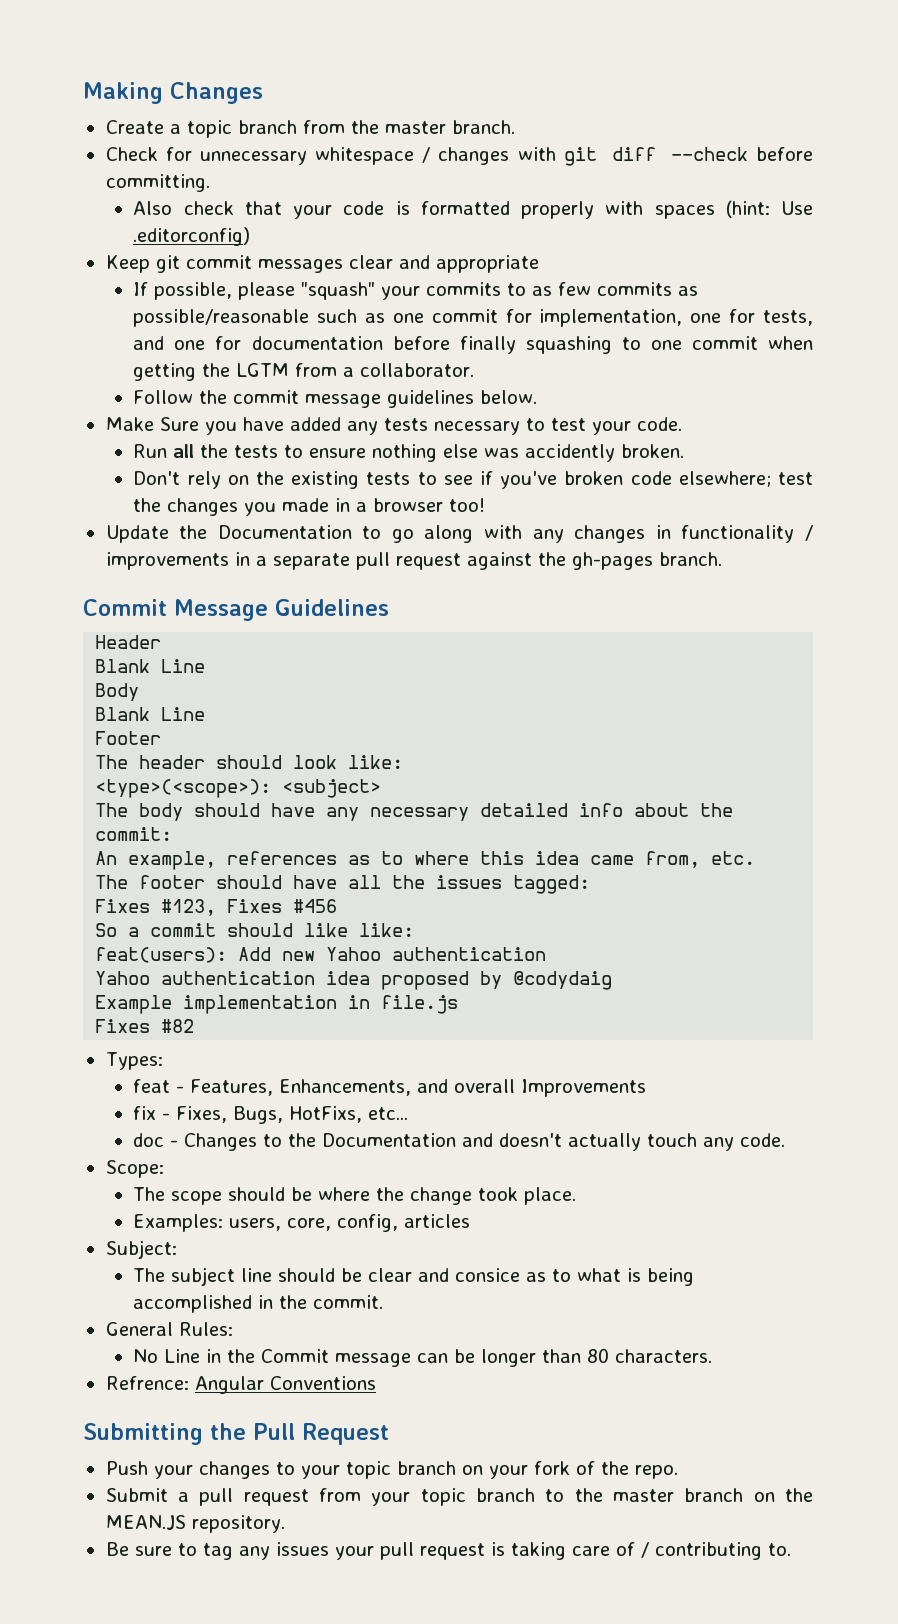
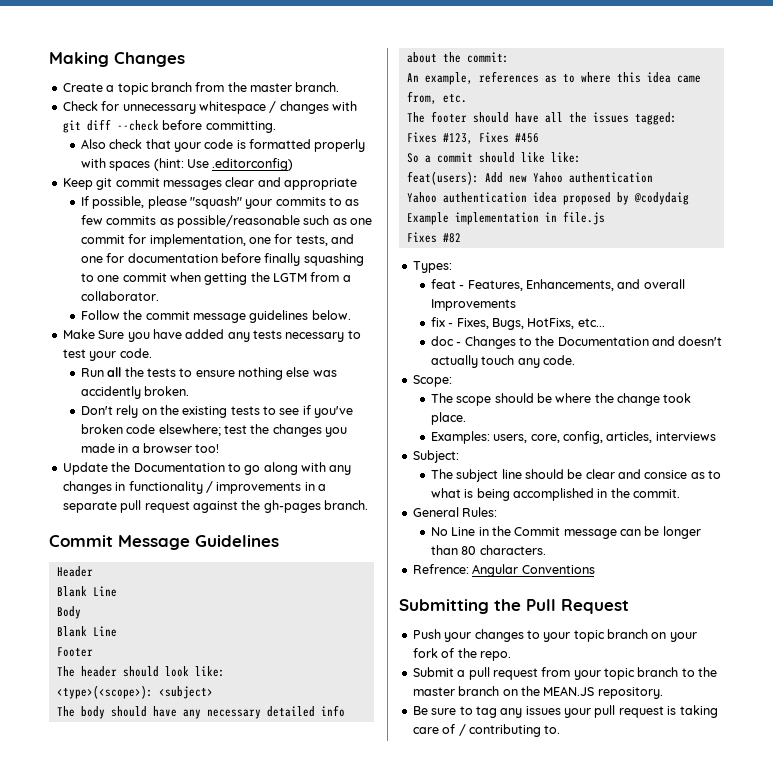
- Examples: users, core, config, articles
+ Examples: users, core, config, articles, interviews

